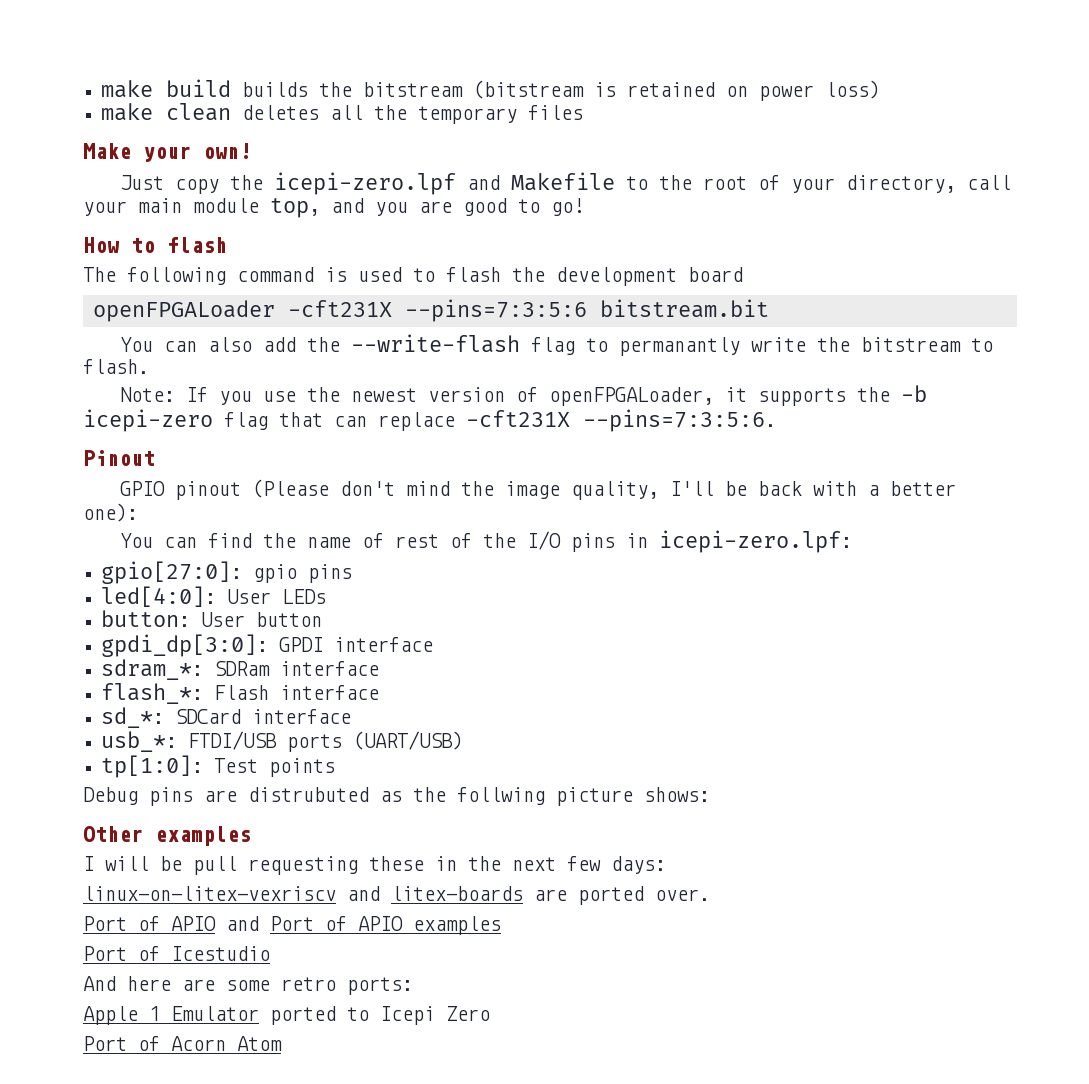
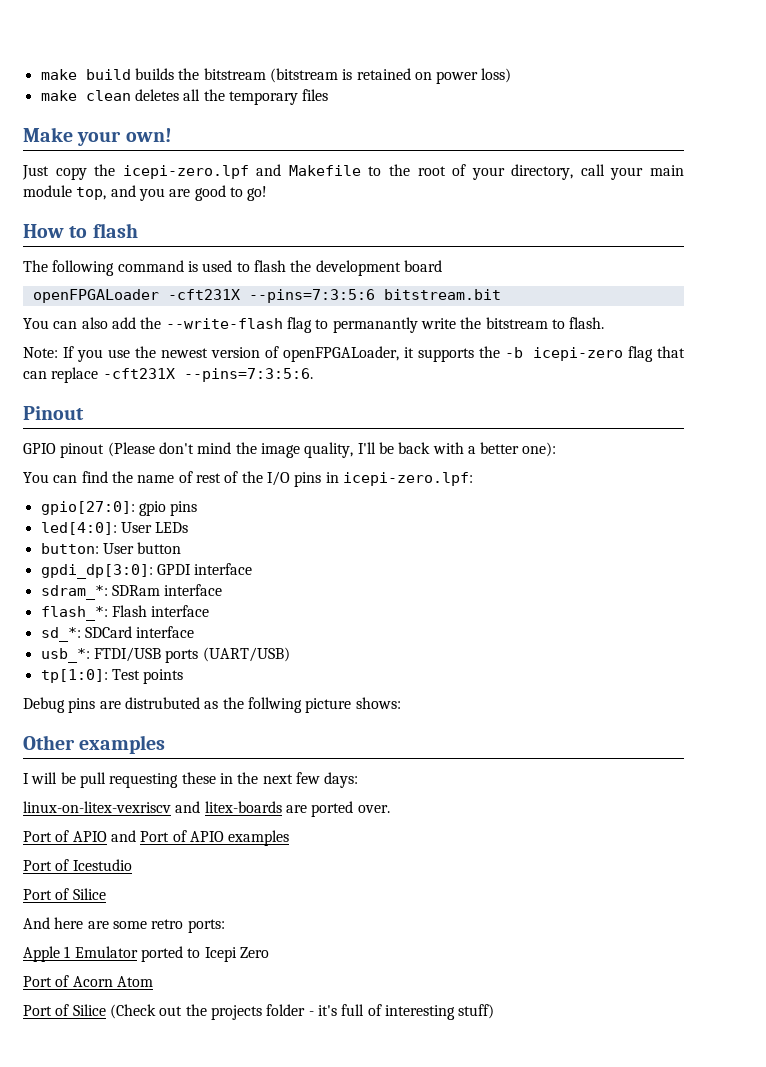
  Port of Icestudio
+ Port of Silice
+ Port of Silice (Check out the projects folder - it's full of interesting stuff)

